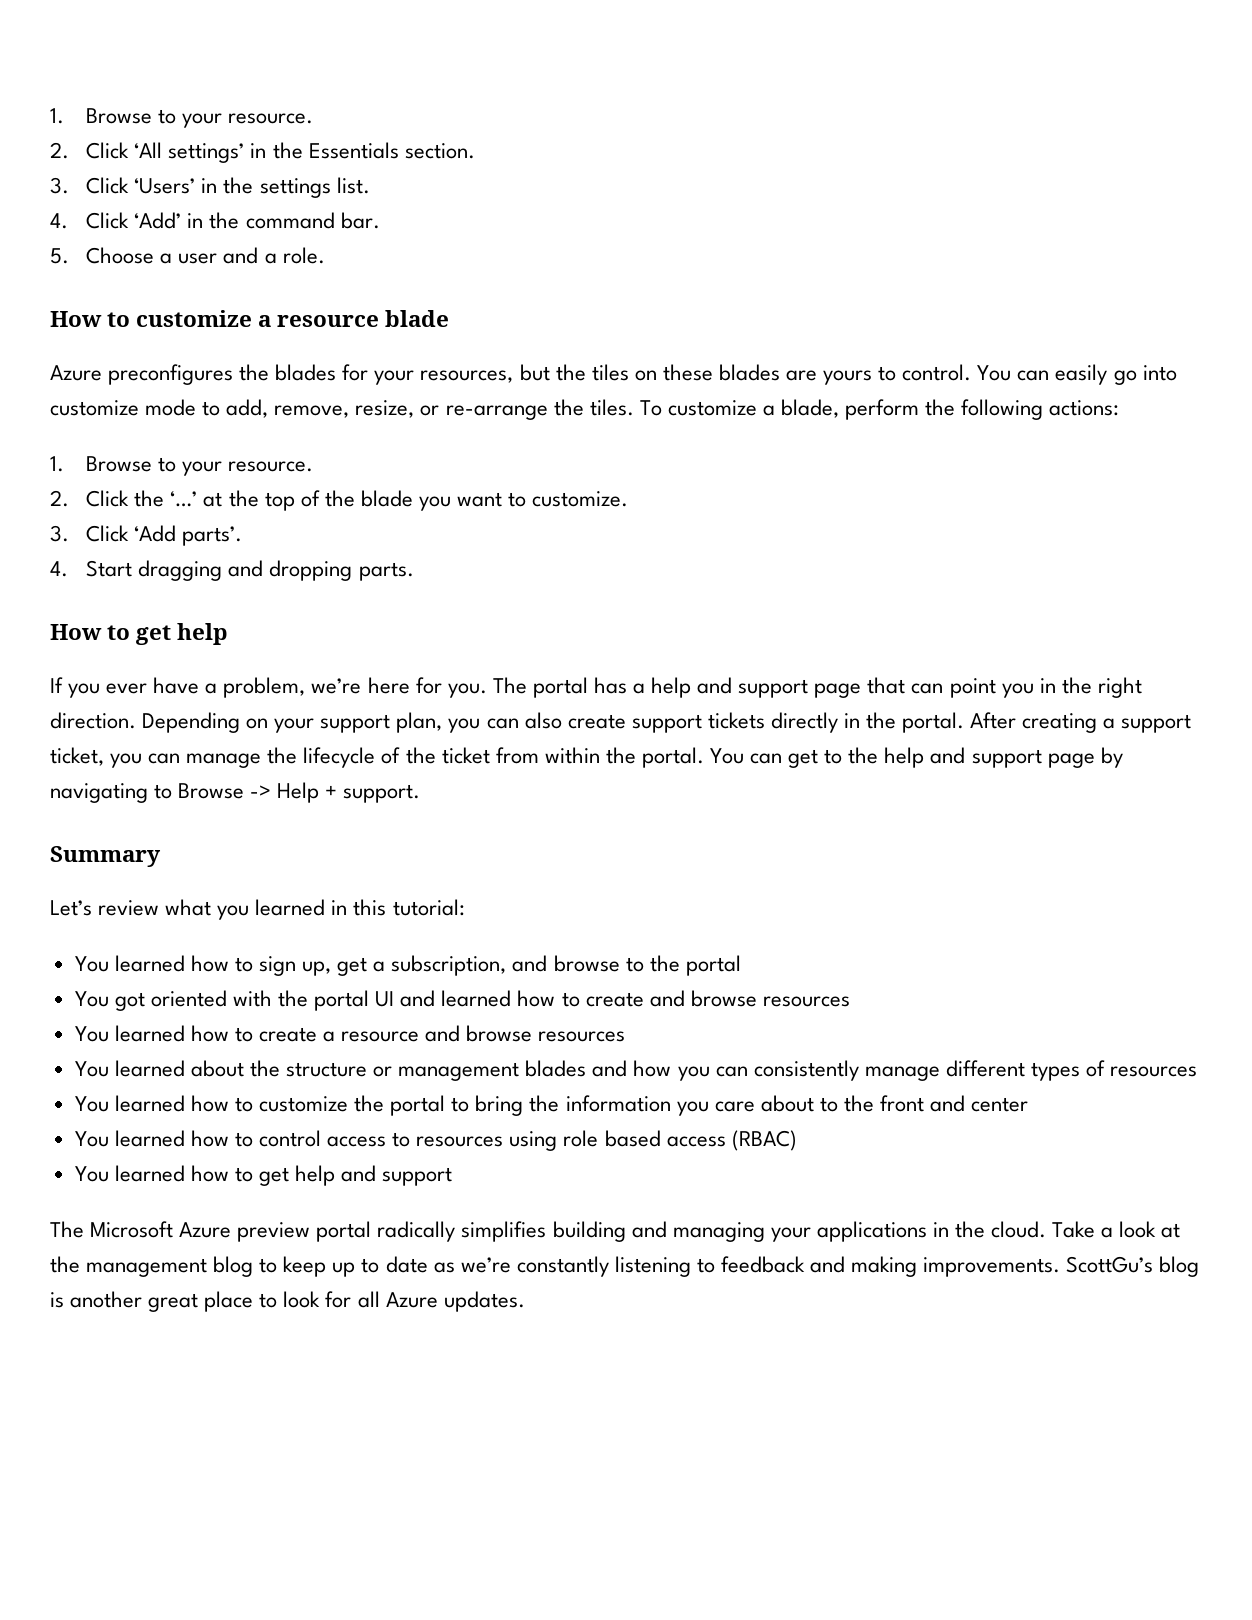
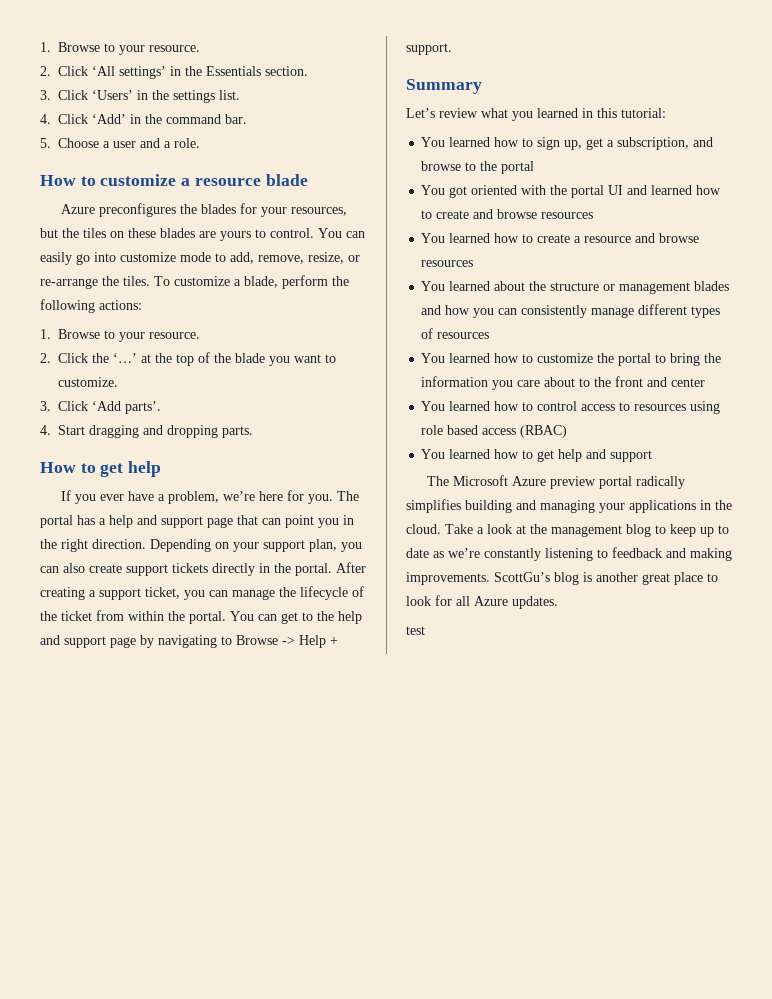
+ test

